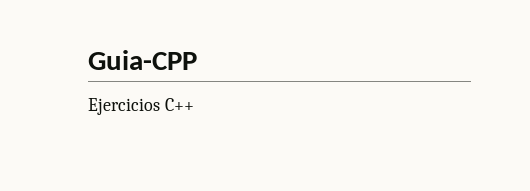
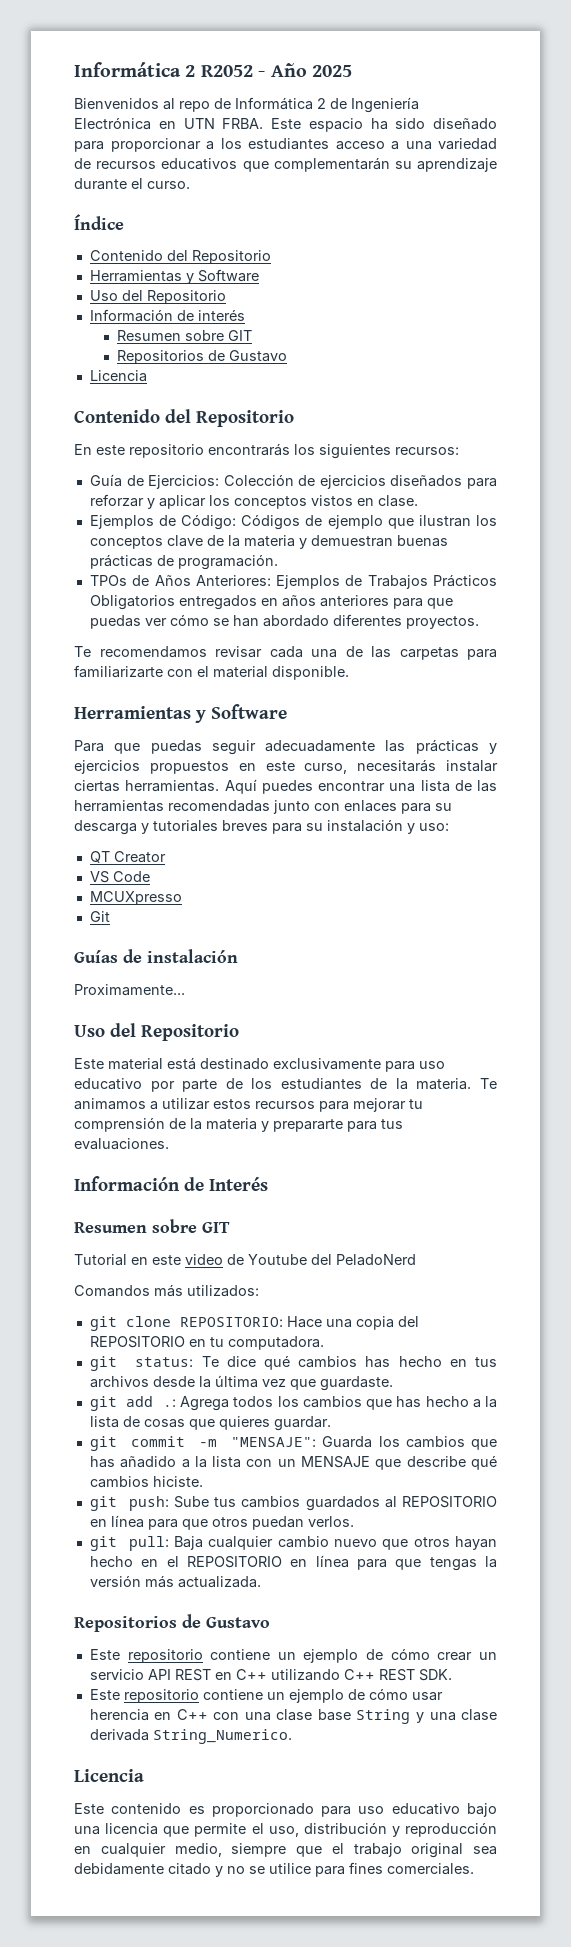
- Guia-CPP
- Ejercicios C++
+ Informática 2 R2052 - Año 2025
+ Bienvenidos al repo de Informática 2 de Ingeniería Electrónica en UTN FRBA. Este espacio ha sido diseñado para proporcionar a los estudiantes acceso a una variedad de recursos educativos que complementarán su aprendizaje durante el curso.
+ Índice
+ Contenido del Repositorio
+ Herramientas y Software
+ Uso del Repositorio
+ Información de interés
+ Resumen sobre GIT
+ Repositorios de Gustavo
+ Licencia
+ Contenido del Repositorio
+ En este repositorio encontrarás los siguientes recursos:
+ Guía de Ejercicios: Colección de ejercicios diseñados para reforzar y aplicar los conceptos vistos en clase.
+ Ejemplos de Código: Códigos de ejemplo que ilustran los conceptos clave de la materia y demuestran buenas prácticas de programación.
+ TPOs de Años Anteriores: Ejemplos de Trabajos Prácticos Obligatorios entregados en años anteriores para que puedas ver cómo se han abordado diferentes proyectos.
+ Te recomendamos revisar cada una de las carpetas para familiarizarte con el material disponible.
+ Herramientas y Software
+ Para que puedas seguir adecuadamente las prácticas y ejercicios propuestos en este curso, necesitarás instalar ciertas herramientas. Aquí puedes encontrar una lista de las herramientas recomendadas junto con enlaces para su descarga y tutoriales breves para su instalación y uso:
+ QT Creator
+ VS Code
+ MCUXpresso
+ Git
+ Guías de instalación
+ Proximamente...
+ Uso del Repositorio
+ Este material está destinado exclusivamente para uso educativo por parte de los estudiantes de la materia. Te animamos a utilizar estos recursos para mejorar tu comprensión de la materia y prepararte para tus evaluaciones.
+ Información de Interés
+ Resumen sobre GIT
+ Tutorial en este video de Youtube del PeladoNerd
+ Comandos más utilizados:
+ git clone REPOSITORIO: Hace una copia del REPOSITORIO en tu computadora.
+ git status: Te dice qué cambios has hecho en tus archivos desde la última vez que guardaste.
+ git add .: Agrega todos los cambios que has hecho a la lista de cosas que quieres guardar.
+ git commit -m "MENSAJE": Guarda los cambios que has añadido a la lista con un MENSAJE que describe qué cambios hiciste.
+ git push: Sube tus cambios guardados al REPOSITORIO en línea para que otros puedan verlos.
+ git pull: Baja cualquier cambio nuevo que otros hayan hecho en el REPOSITORIO en línea para que tengas la versión más actualizada.
+ Repositorios de Gustavo
+ Este repositorio contiene un ejemplo de cómo crear un servicio API REST en C++ utilizando C++ REST SDK.
+ Este repositorio contiene un ejemplo de cómo usar herencia en C++ con una clase base String y una clase derivada String_Numerico.
+ Licencia
+ Este contenido es proporcionado para uso educativo bajo una licencia que permite el uso, distribución y reproducción en cualquier medio, siempre que el trabajo original sea debidamente citado y no se utilice para fines comerciales.

